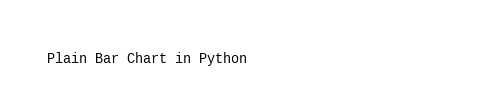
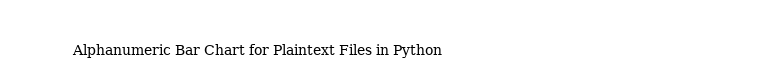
- Plain Bar Chart in Python
+ Alphanumeric Bar Chart for Plaintext Files in Python

